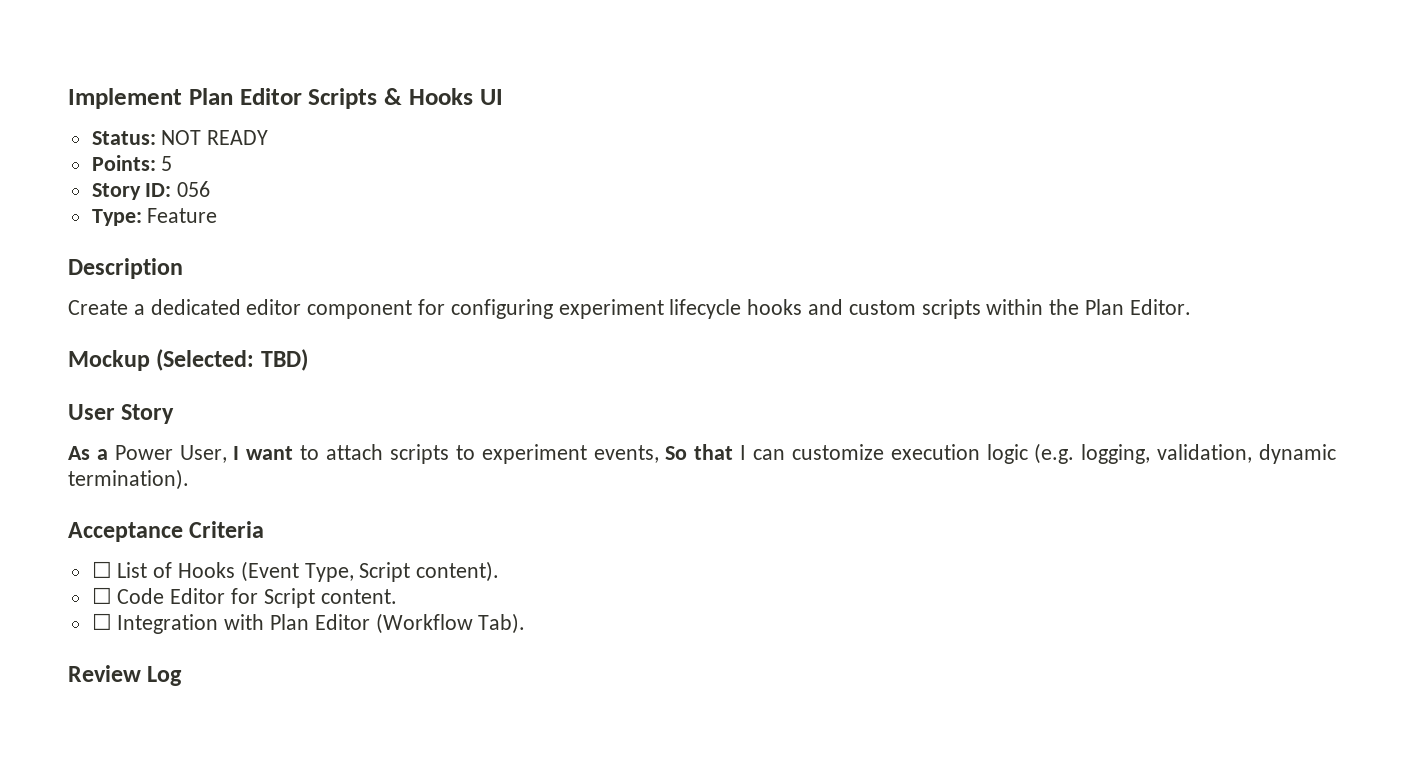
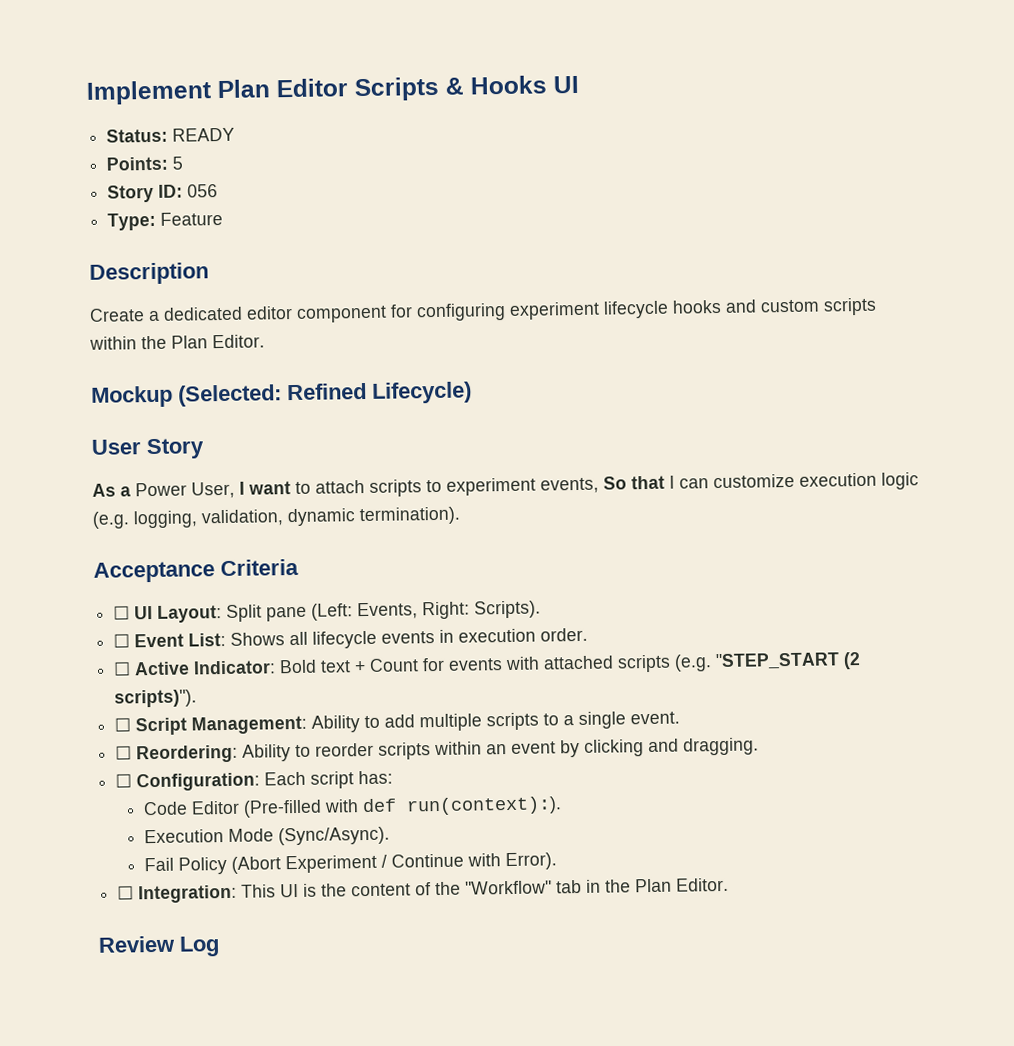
- Status: NOT READY
+ Status: READY
- Mockup (Selected: TBD)
+ Mockup (Selected: Refined Lifecycle)
- ☐ List of Hooks (Event Type, Script content).
- ☐ Code Editor for Script content.
- ☐ Integration with Plan Editor (Workflow Tab).
+ ☐ UI Layout: Split pane (Left: Events, Right: Scripts).
+ ☐ Event List: Shows all lifecycle events in execution order.
+ ☐ Active Indicator: Bold text + Count for events with attached scripts (e.g. "STEP_START (2 scripts)").
+ ☐ Script Management: Ability to add multiple scripts to a single event.
+ ☐ Reordering: Ability to reorder scripts within an event by clicking and dragging.
+ ☐ Configuration: Each script has:
+ Code Editor (Pre-filled with def run(context):).
+ Execution Mode (Sync/Async).
+ Fail Policy (Abort Experiment / Continue with Error).
+ ☐ Integration: This UI is the content of the "Workflow" tab in the Plan Editor.

